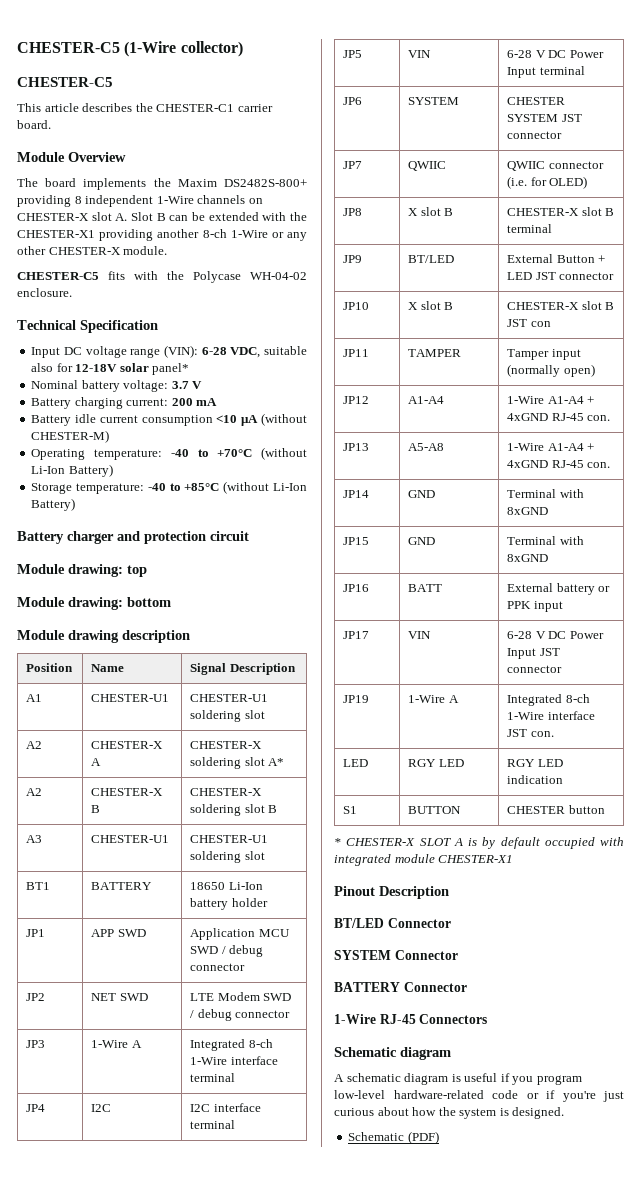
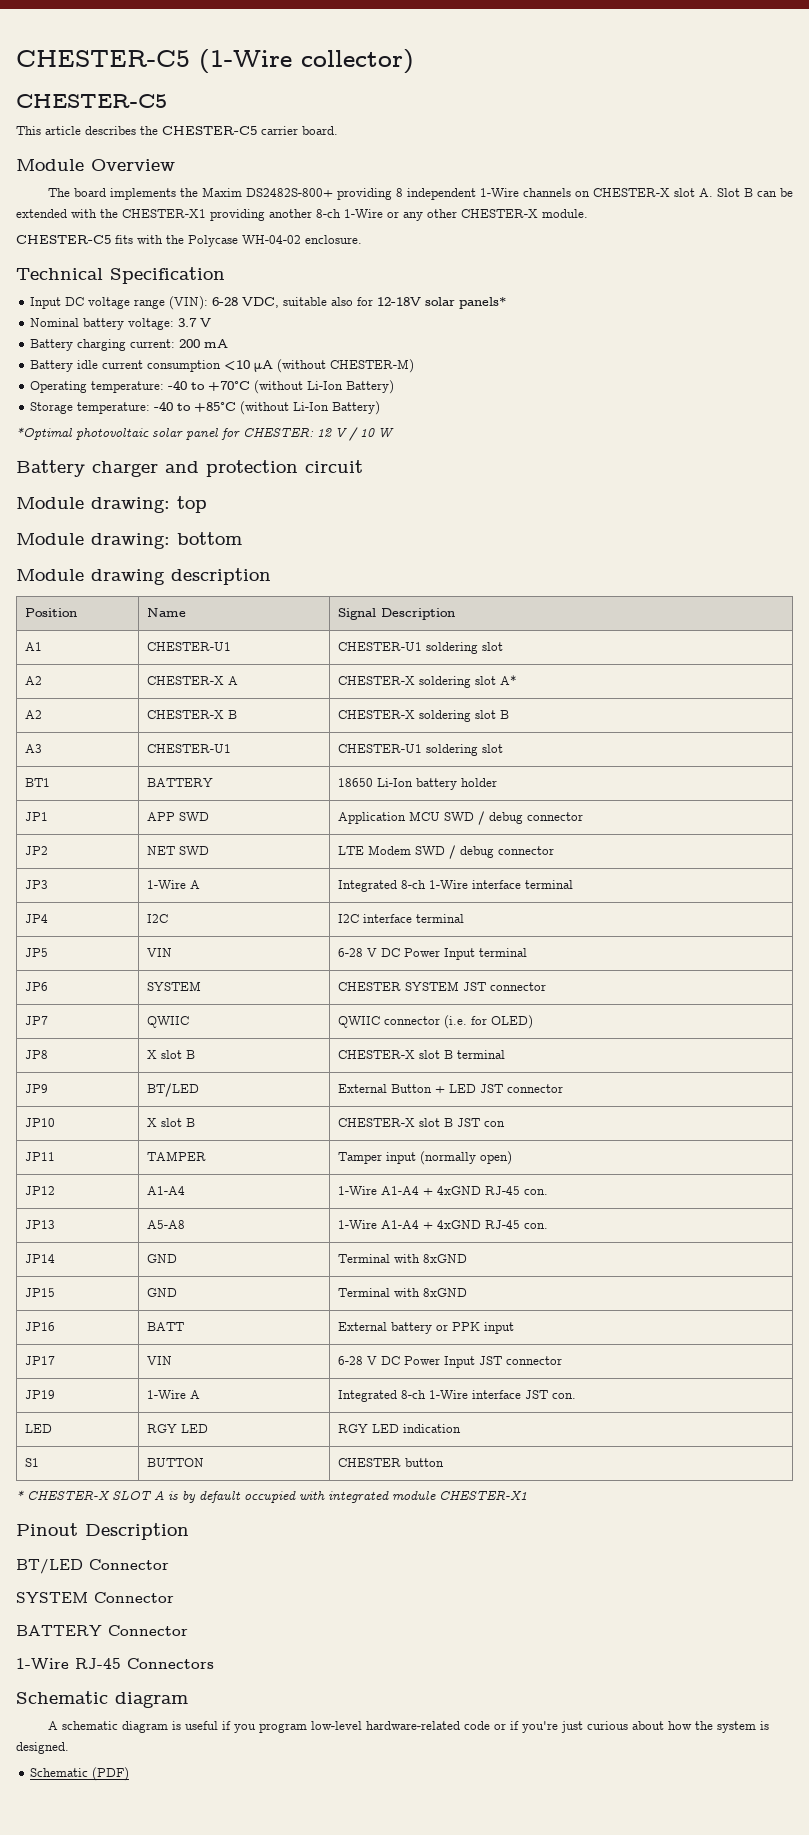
- This article describes the CHESTER-C1 carrier board.
+ This article describes the CHESTER-C5 carrier board.
- Input DC voltage range (VIN): 6-28 VDC, suitable also for 12-18V solar panel*
+ Input DC voltage range (VIN): 6-28 VDC, suitable also for 12-18V solar panels*
+ *Optimal photovoltaic solar panel for CHESTER: 12 V / 10 W

